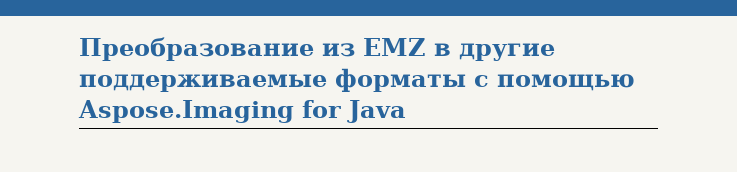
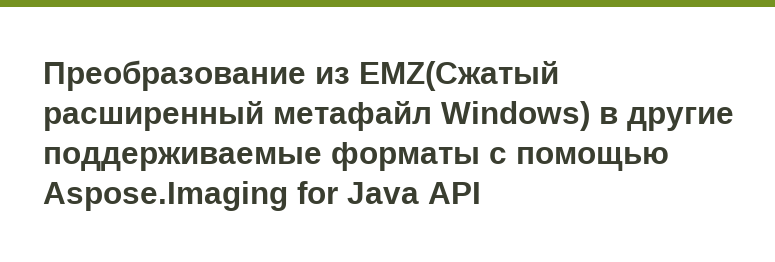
- Преобразование из EMZ в другие поддерживаемые форматы с помощью Aspose.Imaging for Java
+ Преобразование из EMZ(Сжатый расширенный метафайл Windows) в другие поддерживаемые форматы с помощью Aspose.Imaging for Java API

